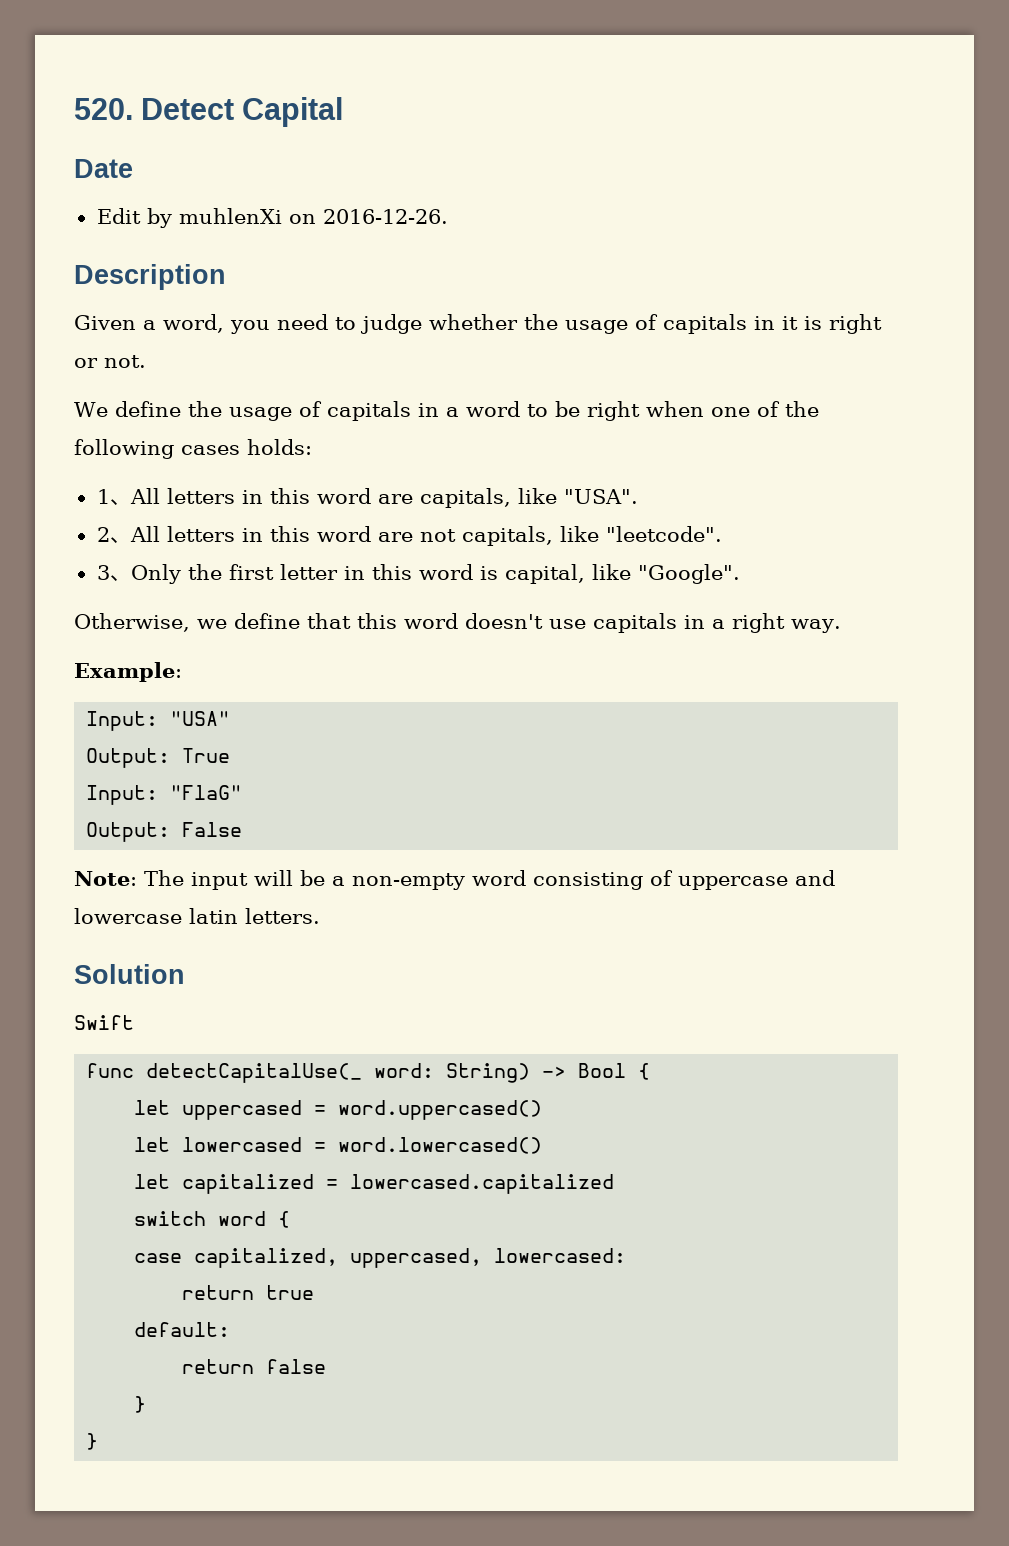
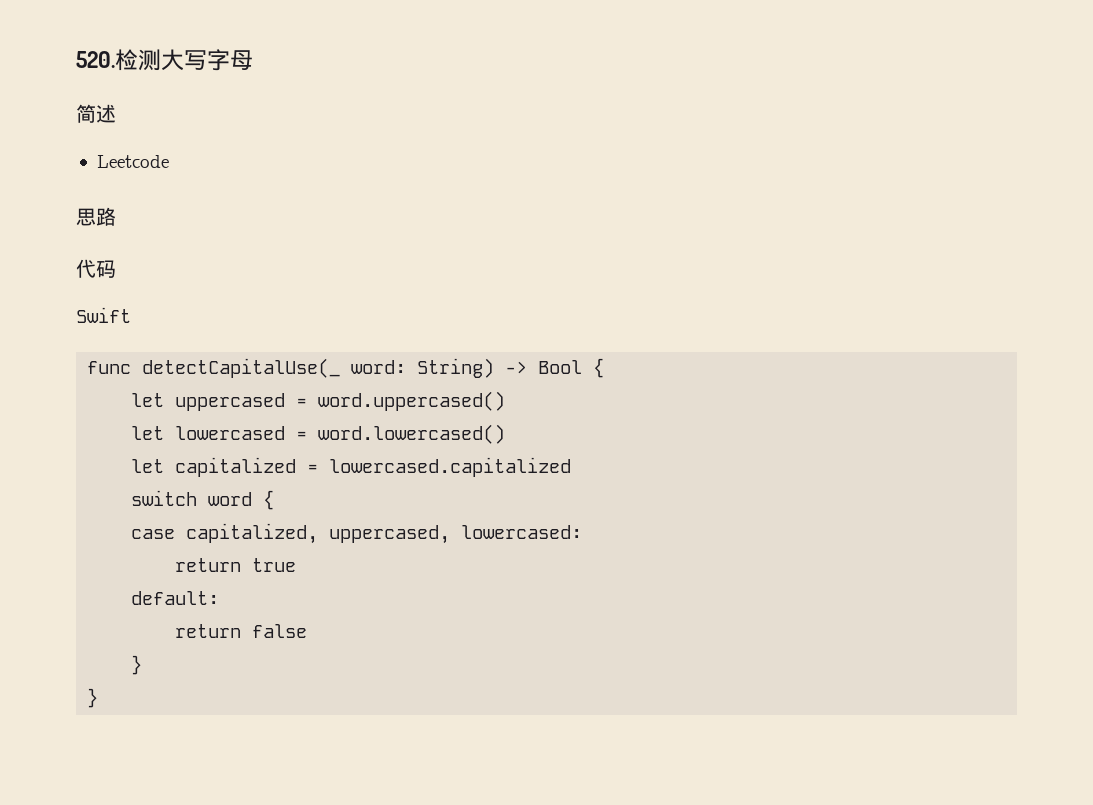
- 520. Detect Capital
- Date
- Edit by muhlenXi on 2016-12-26.
- Description
- Given a word, you need to judge whether the usage of capitals in it is right or not.
- We define the usage of capitals in a word to be right when one of the following cases holds:
- 1、All letters in this word are capitals, like "USA".
- 2、All letters in this word are not capitals, like "leetcode".
- 3、Only the first letter in this word is capital, like "Google".
- Otherwise, we define that this word doesn't use capitals in a right way.
- Example:
- Input: "USA"
- Output: True
- Input: "FlaG"
- Output: False
- Note: The input will be a non-empty word consisting of uppercase and lowercase latin letters.
- Solution
+ 520.检测大写字母
+ 简述
+ Leetcode
+ 思路
+ 代码

